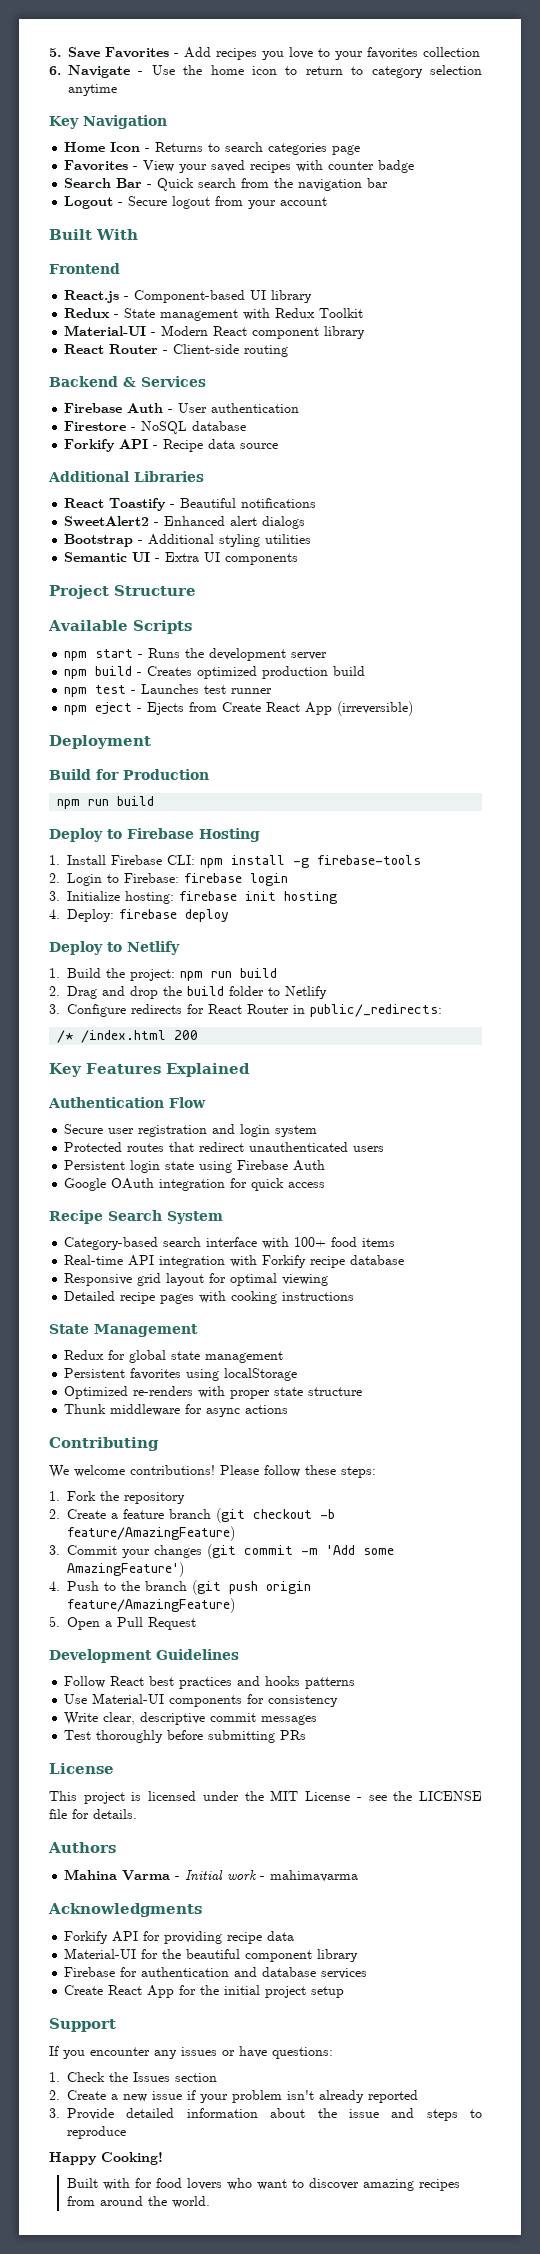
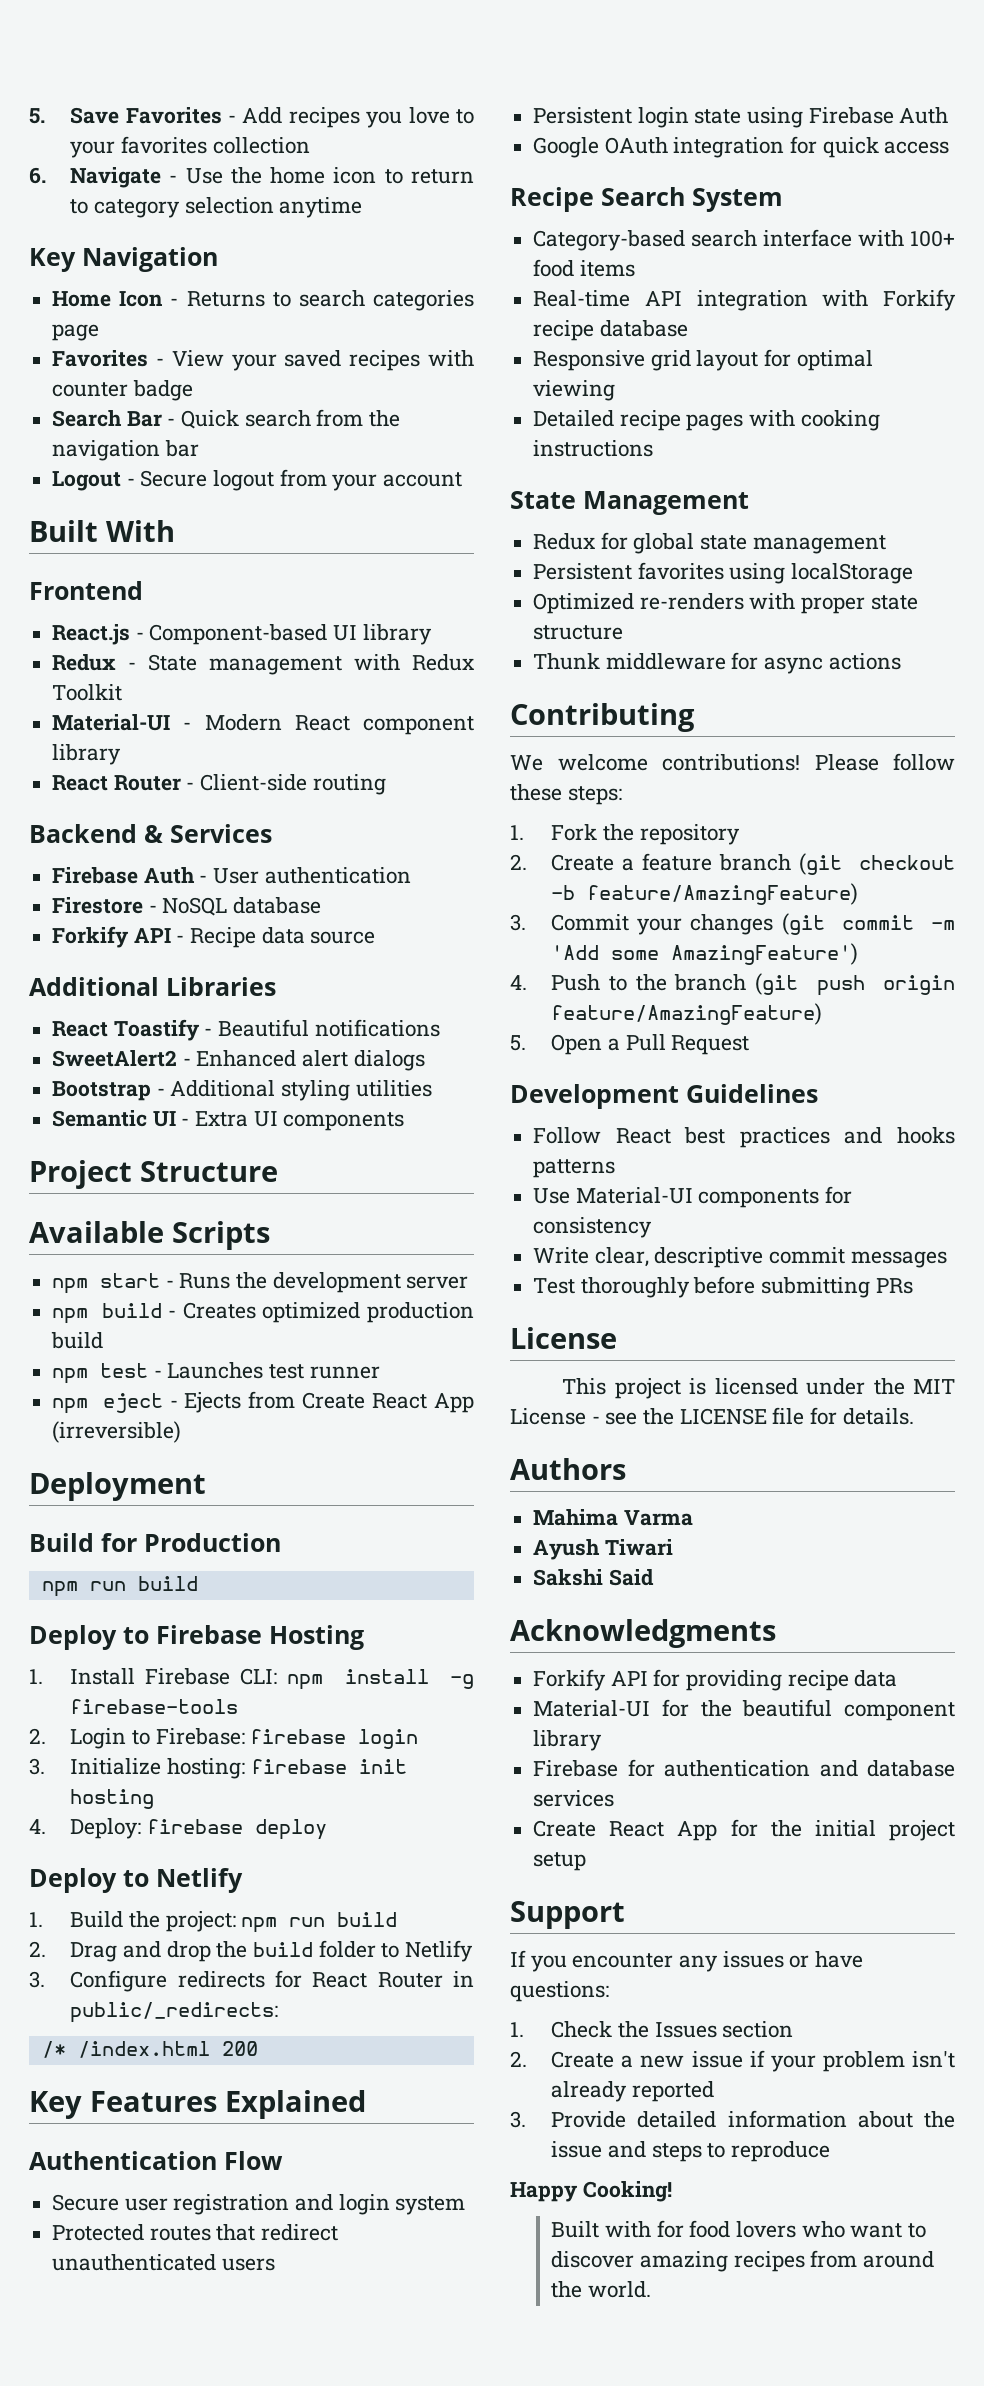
- Mahina Varma - Initial work - mahimavarma
+ Mahima Varma
+ Ayush Tiwari
+ Sakshi Said

